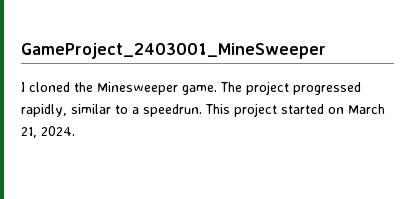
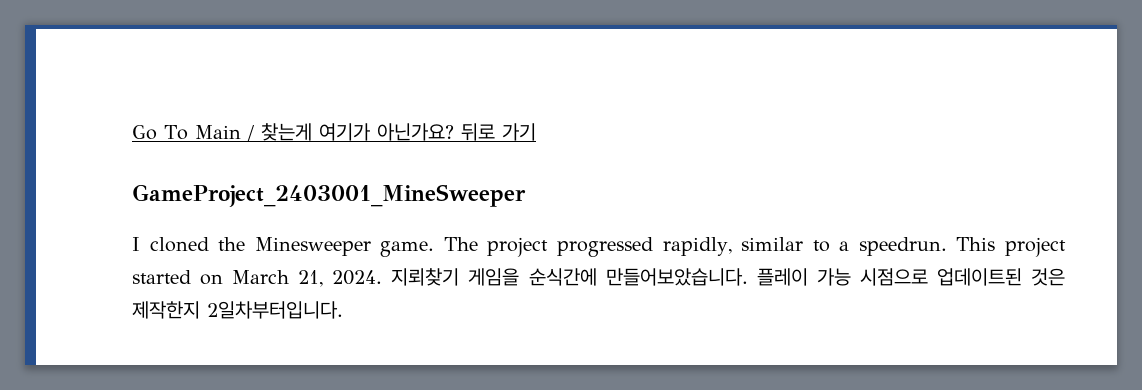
+ Go To Main / 찾는게 여기가 아닌가요? 뒤로 가기
+ 지뢰찾기 게임을 순식간에 만들어보았습니다. 플레이 가능 시점으로 업데이트된 것은 제작한지 2일차부터입니다.

